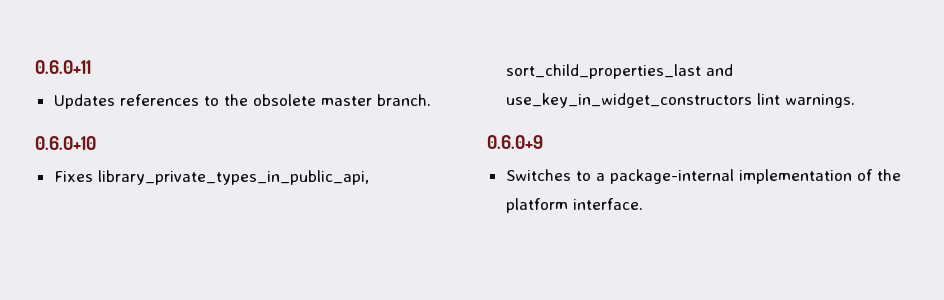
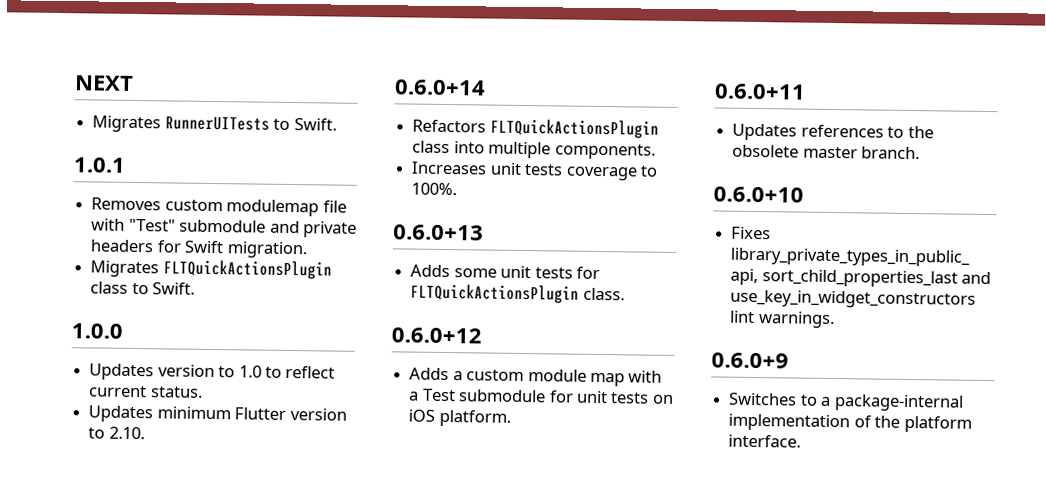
+ NEXT
+ Migrates RunnerUITests to Swift.
+ 1.0.1
+ Removes custom modulemap file with "Test" submodule and private headers for Swift migration.
+ Migrates FLTQuickActionsPlugin class to Swift.
+ 1.0.0
+ Updates version to 1.0 to reflect current status.
+ Updates minimum Flutter version to 2.10.
+ 0.6.0+14
+ Refactors FLTQuickActionsPlugin class into multiple components.
+ Increases unit tests coverage to 100%.
+ 0.6.0+13
+ Adds some unit tests for FLTQuickActionsPlugin class.
+ 0.6.0+12
+ Adds a custom module map with a Test submodule for unit tests on iOS platform.

